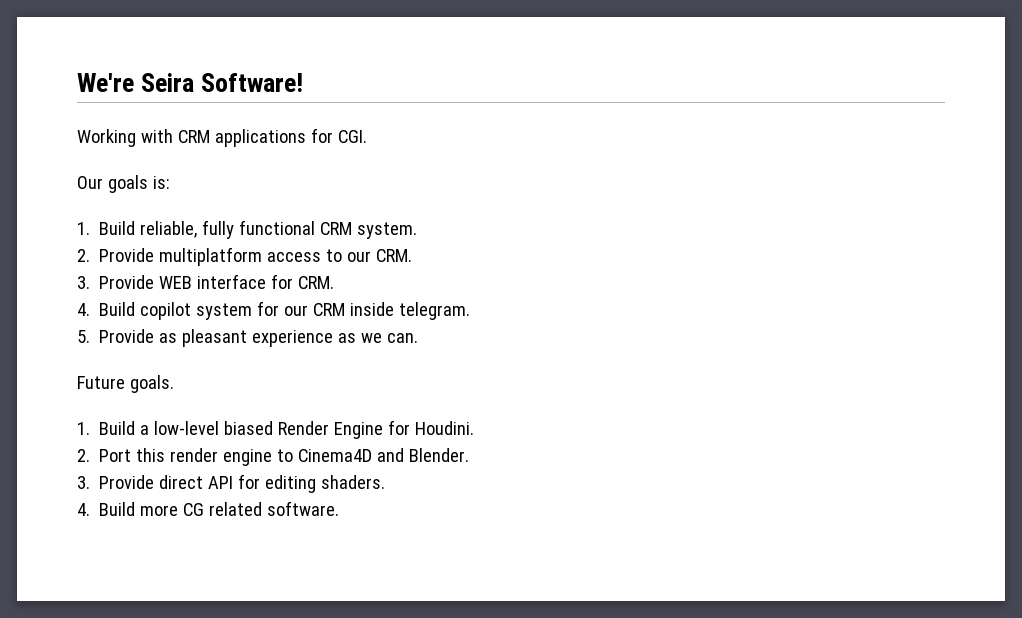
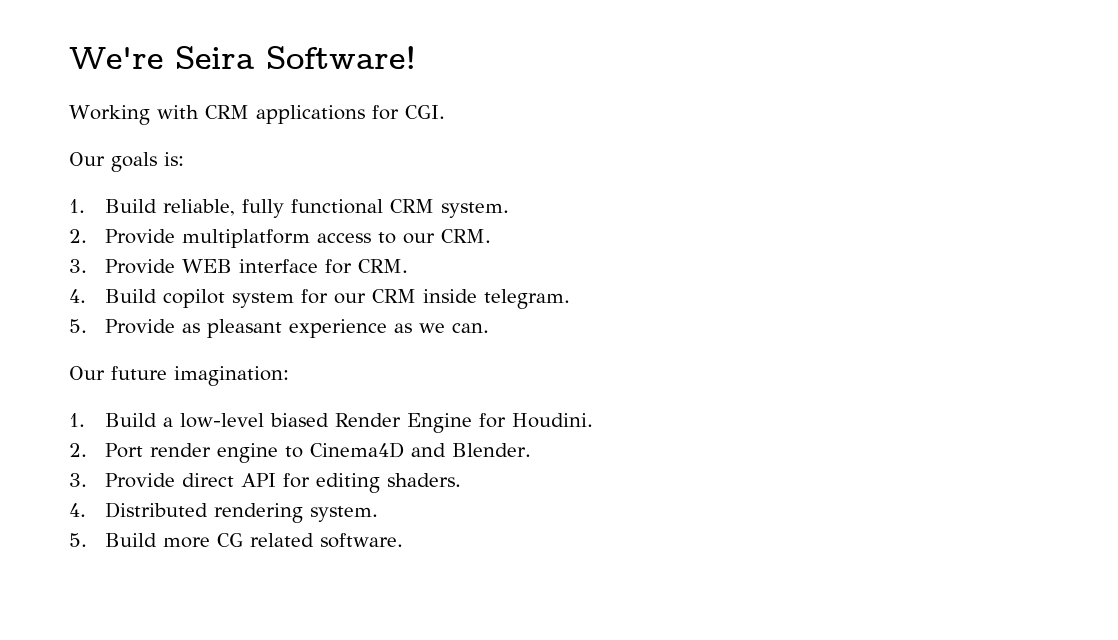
- Future goals.
+ Our future imagination:
- 2. Port this render engine to Cinema4D and Blender.
+ 2. Port render engine to Cinema4D and Blender.
- 4. Build more CG related software.
+ 4. Distributed rendering system.
+ 5. Build more CG related software.

